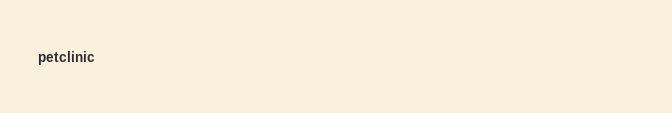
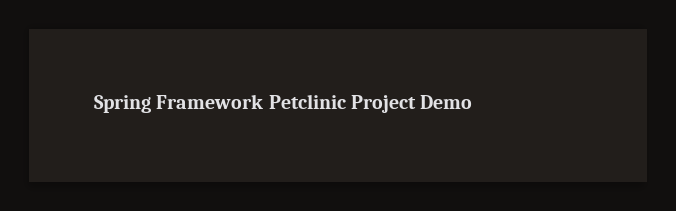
- petclinic
+ Spring Framework Petclinic Project Demo

